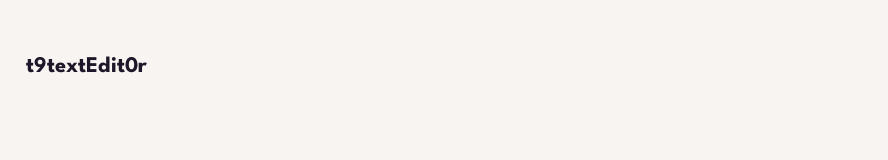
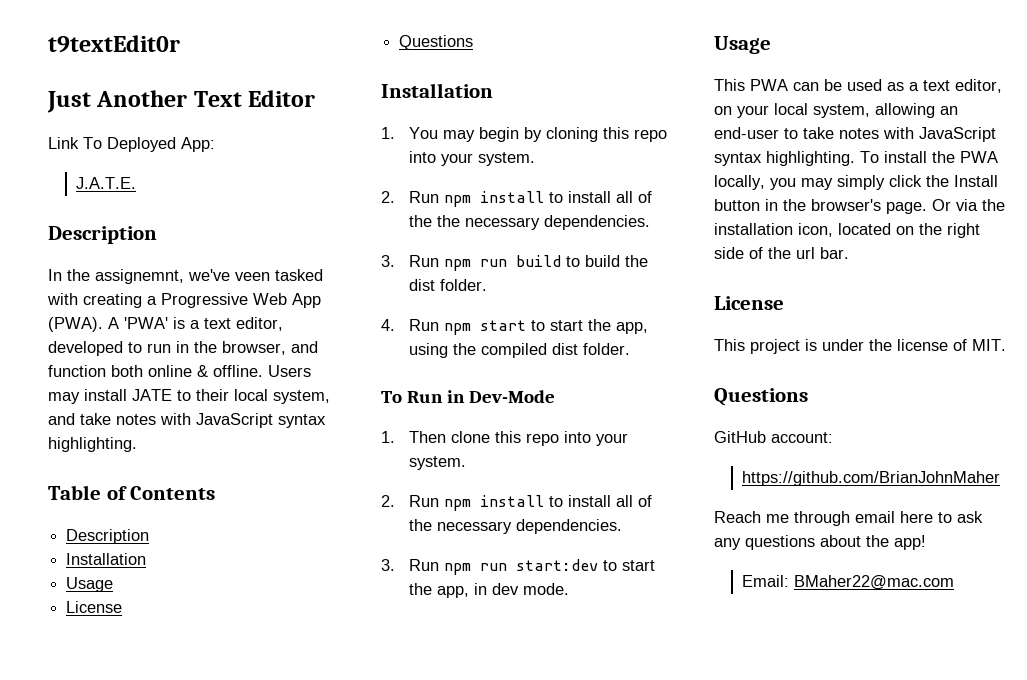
+ Just Another Text Editor
+ Link To Deployed App:
+ J.A.T.E.
+ Description
+ In the assignemnt, we've veen tasked with creating a Progressive Web App (PWA). A 'PWA' is a text editor, developed to run in the browser, and function both online & offline. Users may install JATE to their local system, and take notes with JavaScript syntax highlighting.
+ Table of Contents
+ Description
+ Installation
+ Usage
+ License
+ Questions
+ Installation
+ 1. You may begin by cloning this repo into your system.
+ 2. Run npm install to install all of the the necessary dependencies.
+ 3. Run npm run build to build the dist folder.
+ 4. Run npm start to start the app, using the compiled dist folder.
+ To Run in Dev-Mode
+ 1. Then clone this repo into your system.
+ 2. Run npm install to install all of the necessary dependencies.
+ 3. Run npm run start:dev to start the app, in dev mode.
+ Usage
+ This PWA can be used as a text editor, on your local system, allowing an end-user to take notes with JavaScript syntax highlighting. To install the PWA locally, you may simply click the Install button in the browser's page. Or via the installation icon, located on the right side of the url bar.
+ License
+ This project is under the license of MIT.
+ Questions
+ GitHub account:
+ https://github.com/BrianJohnMaher
+ Reach me through email here to ask any questions about the app!
+ Email: BMaher22@mac.com

